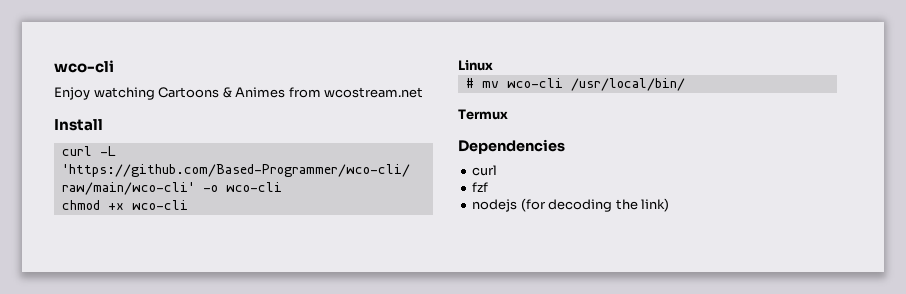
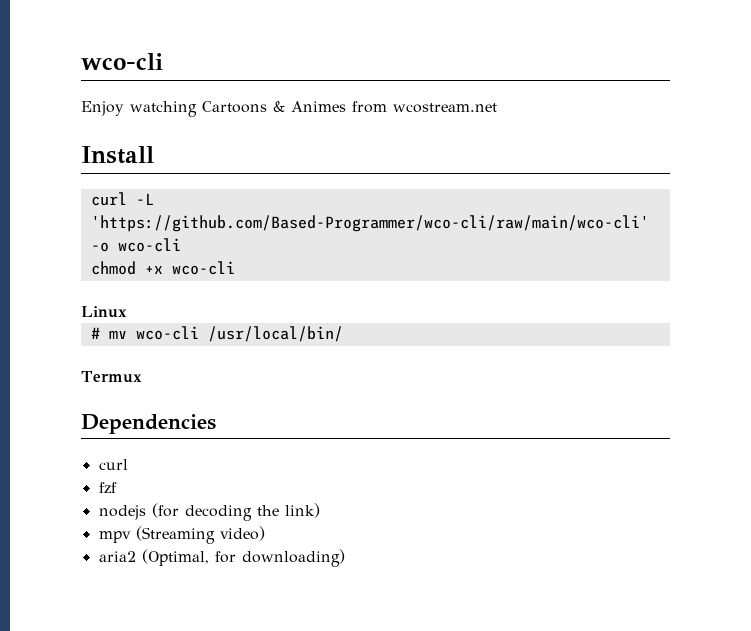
+ mpv (Streaming video)
+ aria2 (Optimal, for downloading)

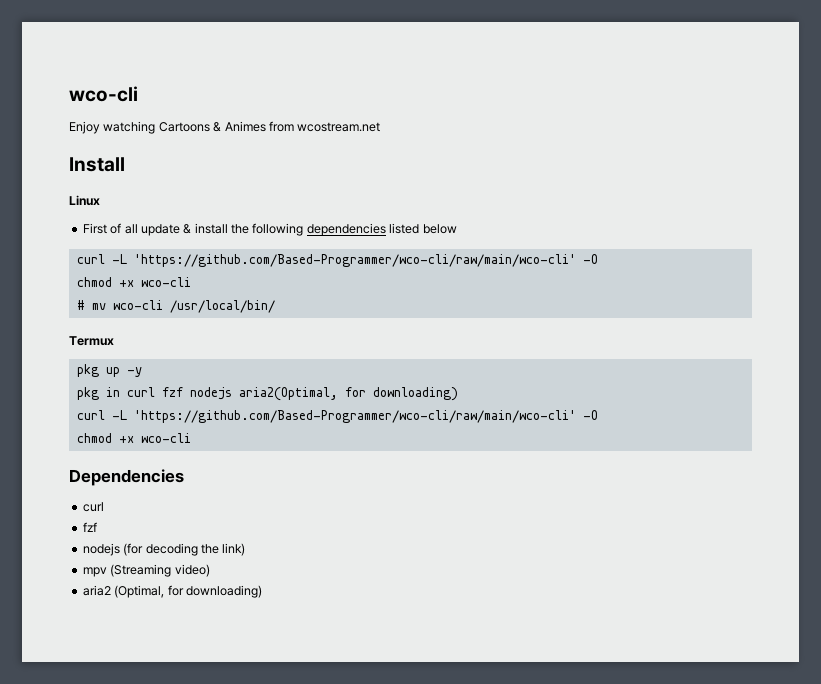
- curl -L 'https://github.com/Based-Programmer/wco-cli/raw/main/wco-cli' -o wco-cli
+ Linux
+ First of all update & install the following dependencies listed below
+ curl -L 'https://github.com/Based-Programmer/wco-cli/raw/main/wco-cli' -O
  chmod +x wco-cli
- Linux
+ pkg up -y
+ pkg in curl fzf nodejs aria2(Optimal, for downloading)
+ curl -L 'https://github.com/Based-Programmer/wco-cli/raw/main/wco-cli' -O
+ chmod +x wco-cli

